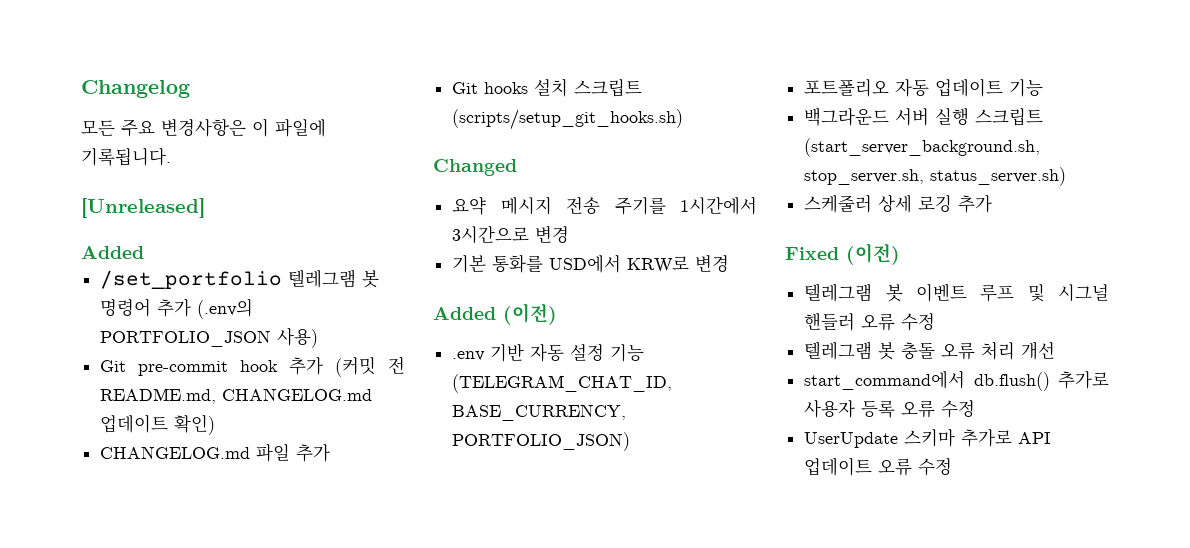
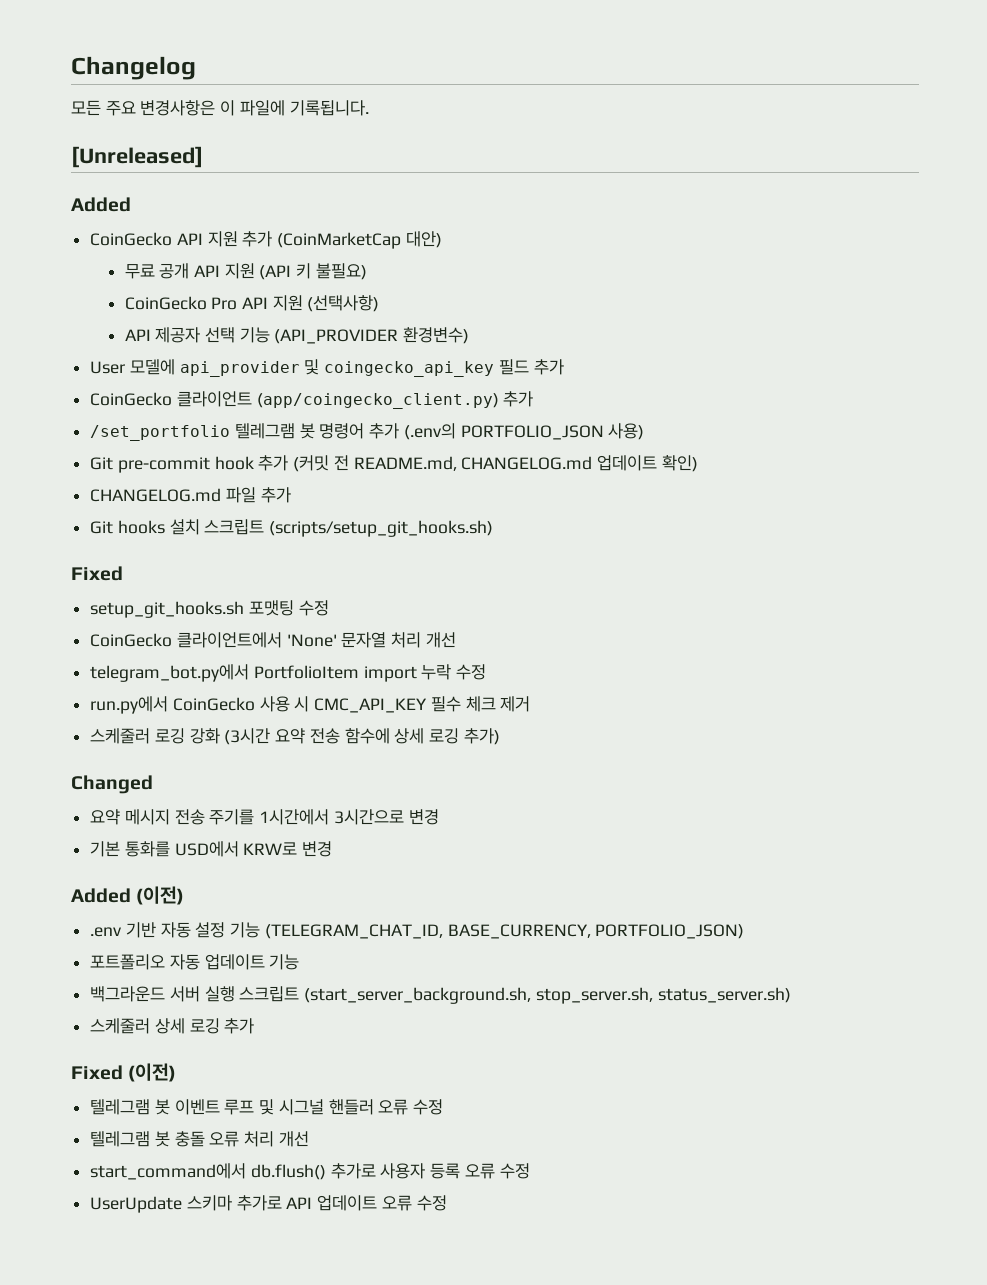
+ CoinGecko API 지원 추가 (CoinMarketCap 대안)
+ 무료 공개 API 지원 (API 키 불필요)
+ CoinGecko Pro API 지원 (선택사항)
+ API 제공자 선택 기능 (API_PROVIDER 환경변수)
+ User 모델에 api_provider 및 coingecko_api_key 필드 추가
+ CoinGecko 클라이언트 (app/coingecko_client.py) 추가
  Git hooks 설치 스크립트 (scripts/setup_git_hooks.sh)
+ Fixed
+ setup_git_hooks.sh 포맷팅 수정
+ CoinGecko 클라이언트에서 'None' 문자열 처리 개선
+ telegram_bot.py에서 PortfolioItem import 누락 수정
+ run.py에서 CoinGecko 사용 시 CMC_API_KEY 필수 체크 제거
+ 스케줄러 로깅 강화 (3시간 요약 전송 함수에 상세 로깅 추가)

